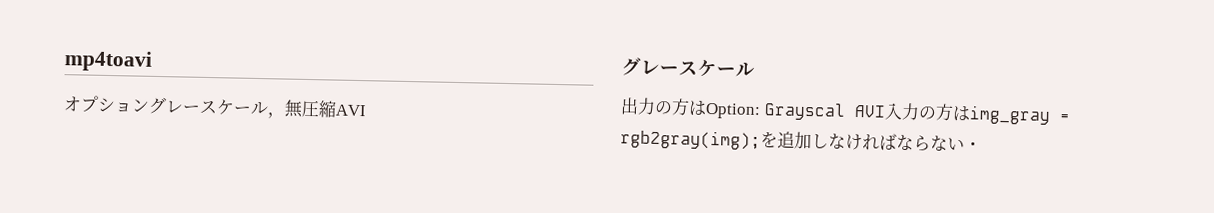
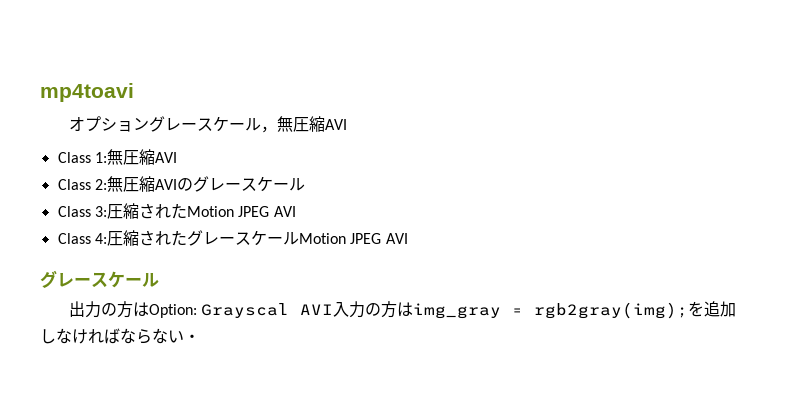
+ Class 1:無圧縮AVI
+ Class 2:無圧縮AVIのグレースケール
+ Class 3:圧縮されたMotion JPEG AVI
+ Class 4:圧縮されたグレースケールMotion JPEG AVI

